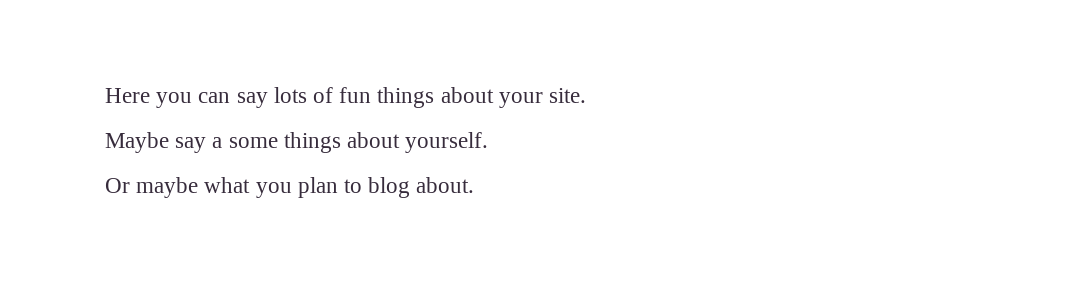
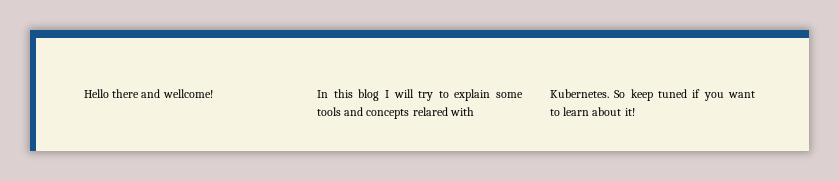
- Here you can say lots of fun things about your site.
- Maybe say a some things about yourself.
- Or maybe what you plan to blog about.
+ Hello there and wellcome!
+ In this blog I will try to explain some tools and concepts relared with Kubernetes. So keep tuned if you want to learn about it!

